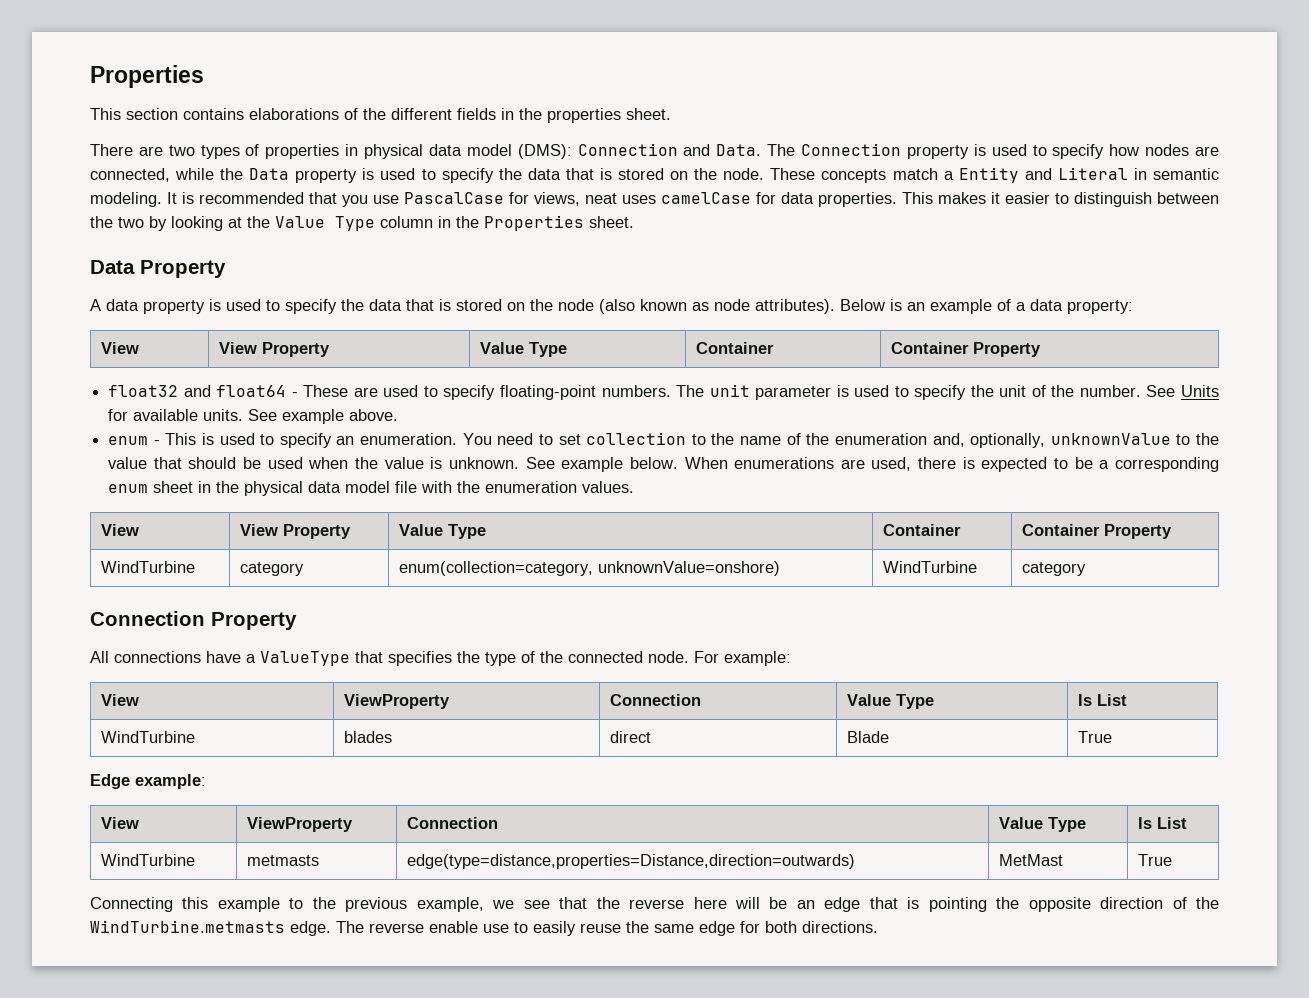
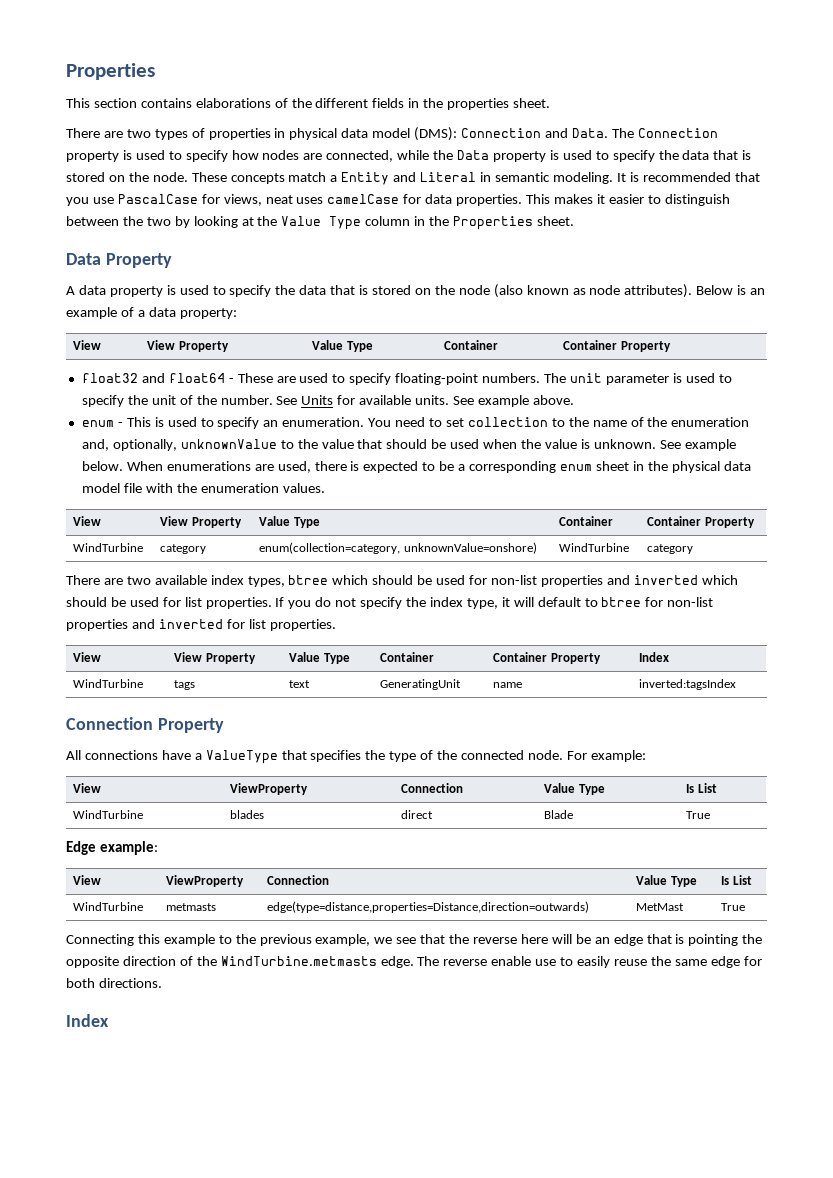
+ There are two available index types, btree which should be used for non-list properties and inverted which should be used for list properties. If you do not specify the index type, it will default to btree for non-list properties and inverted for list properties.
+ View | View Property | Value Type | Container | Container Property | Index
+ WindTurbine | tags | text | GeneratingUnit | name | inverted:tagsIndex
  The reverse enable use to easily reuse the same edge for both directions.
+ Index

